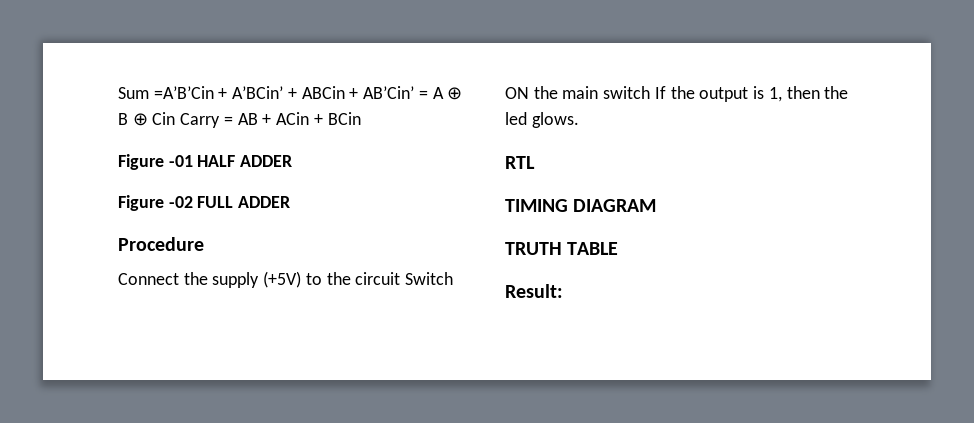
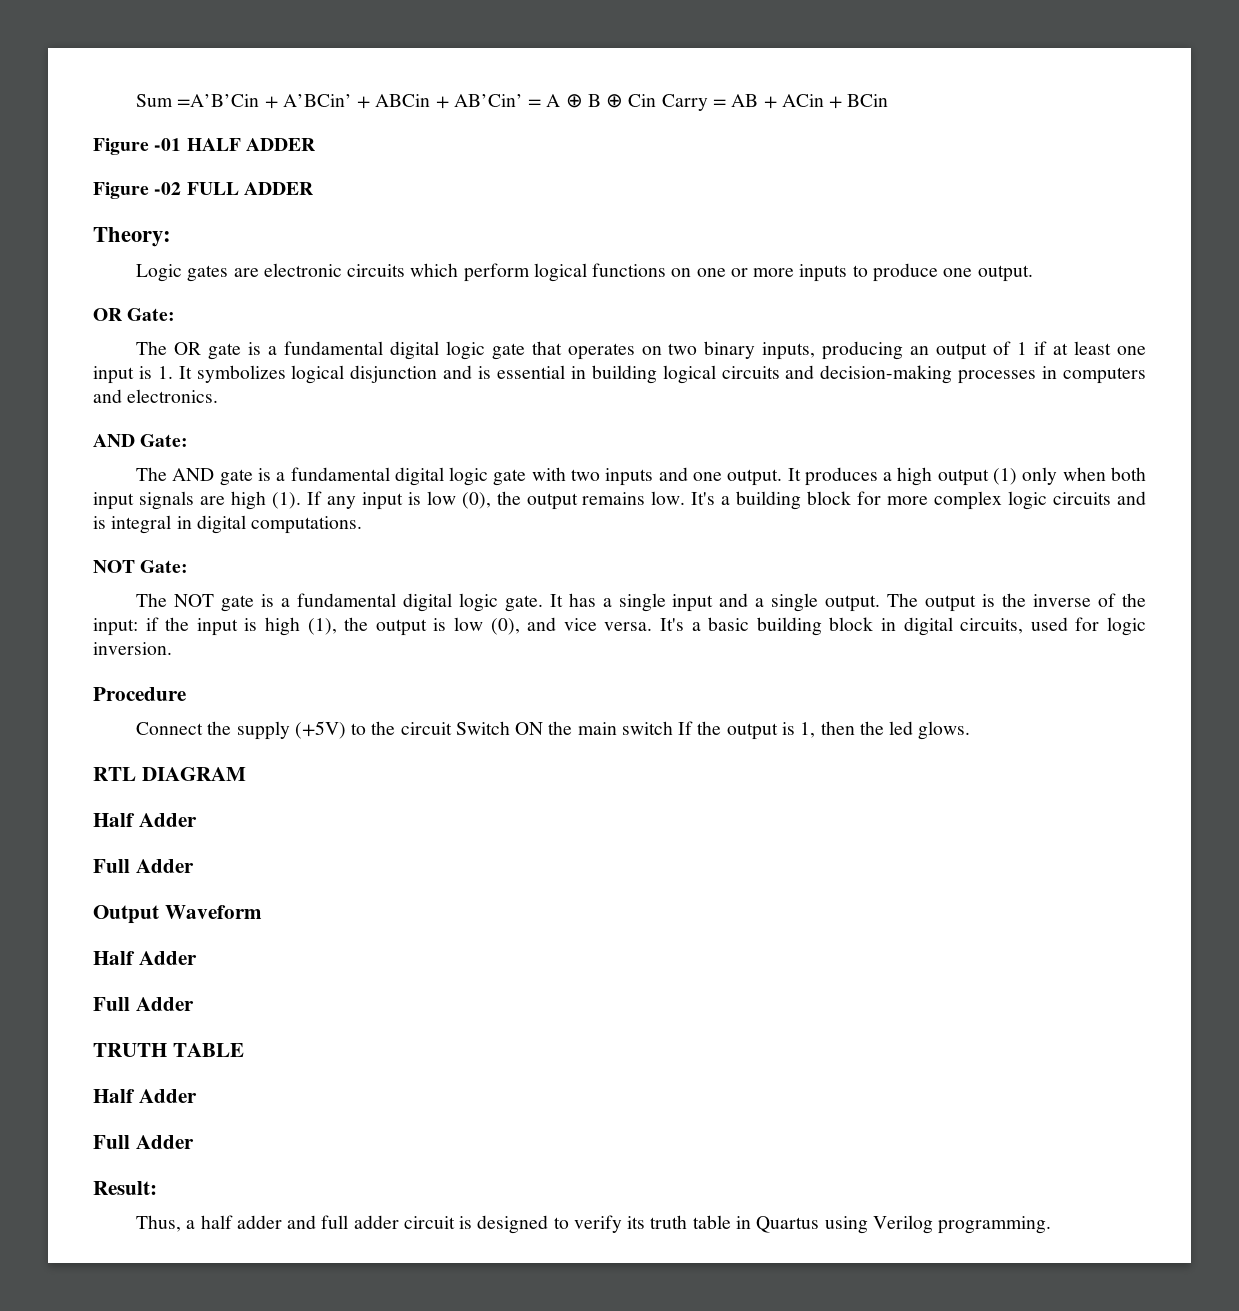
+ Theory:
+ Logic gates are electronic circuits which perform logical functions on one or more inputs to produce one output.
+ OR Gate:
+ The OR gate is a fundamental digital logic gate that operates on two binary inputs, producing an output of 1 if at least one input is 1. It symbolizes logical disjunction and is essential in building logical circuits and decision-making processes in computers and electronics.
+ AND Gate:
+ The AND gate is a fundamental digital logic gate with two inputs and one output. It produces a high output (1) only when both input signals are high (1). If any input is low (0), the output remains low. It's a building block for more complex logic circuits and is integral in digital computations.
+ NOT Gate:
+ The NOT gate is a fundamental digital logic gate. It has a single input and a single output. The output is the inverse of the input: if the input is high (1), the output is low (0), and vice versa. It's a basic building block in digital circuits, used for logic inversion.
- RTL
- TIMING DIAGRAM
+ RTL DIAGRAM
+ Half Adder
+ Full Adder
+ Output Waveform
+ Half Adder
+ Full Adder
  TRUTH TABLE
+ Half Adder
+ Full Adder
  Result:
+ Thus, a half adder and full adder circuit is designed to verify its truth table in Quartus using Verilog programming.

